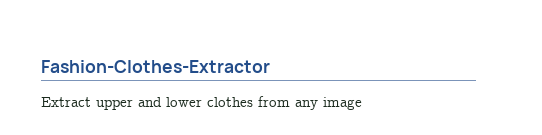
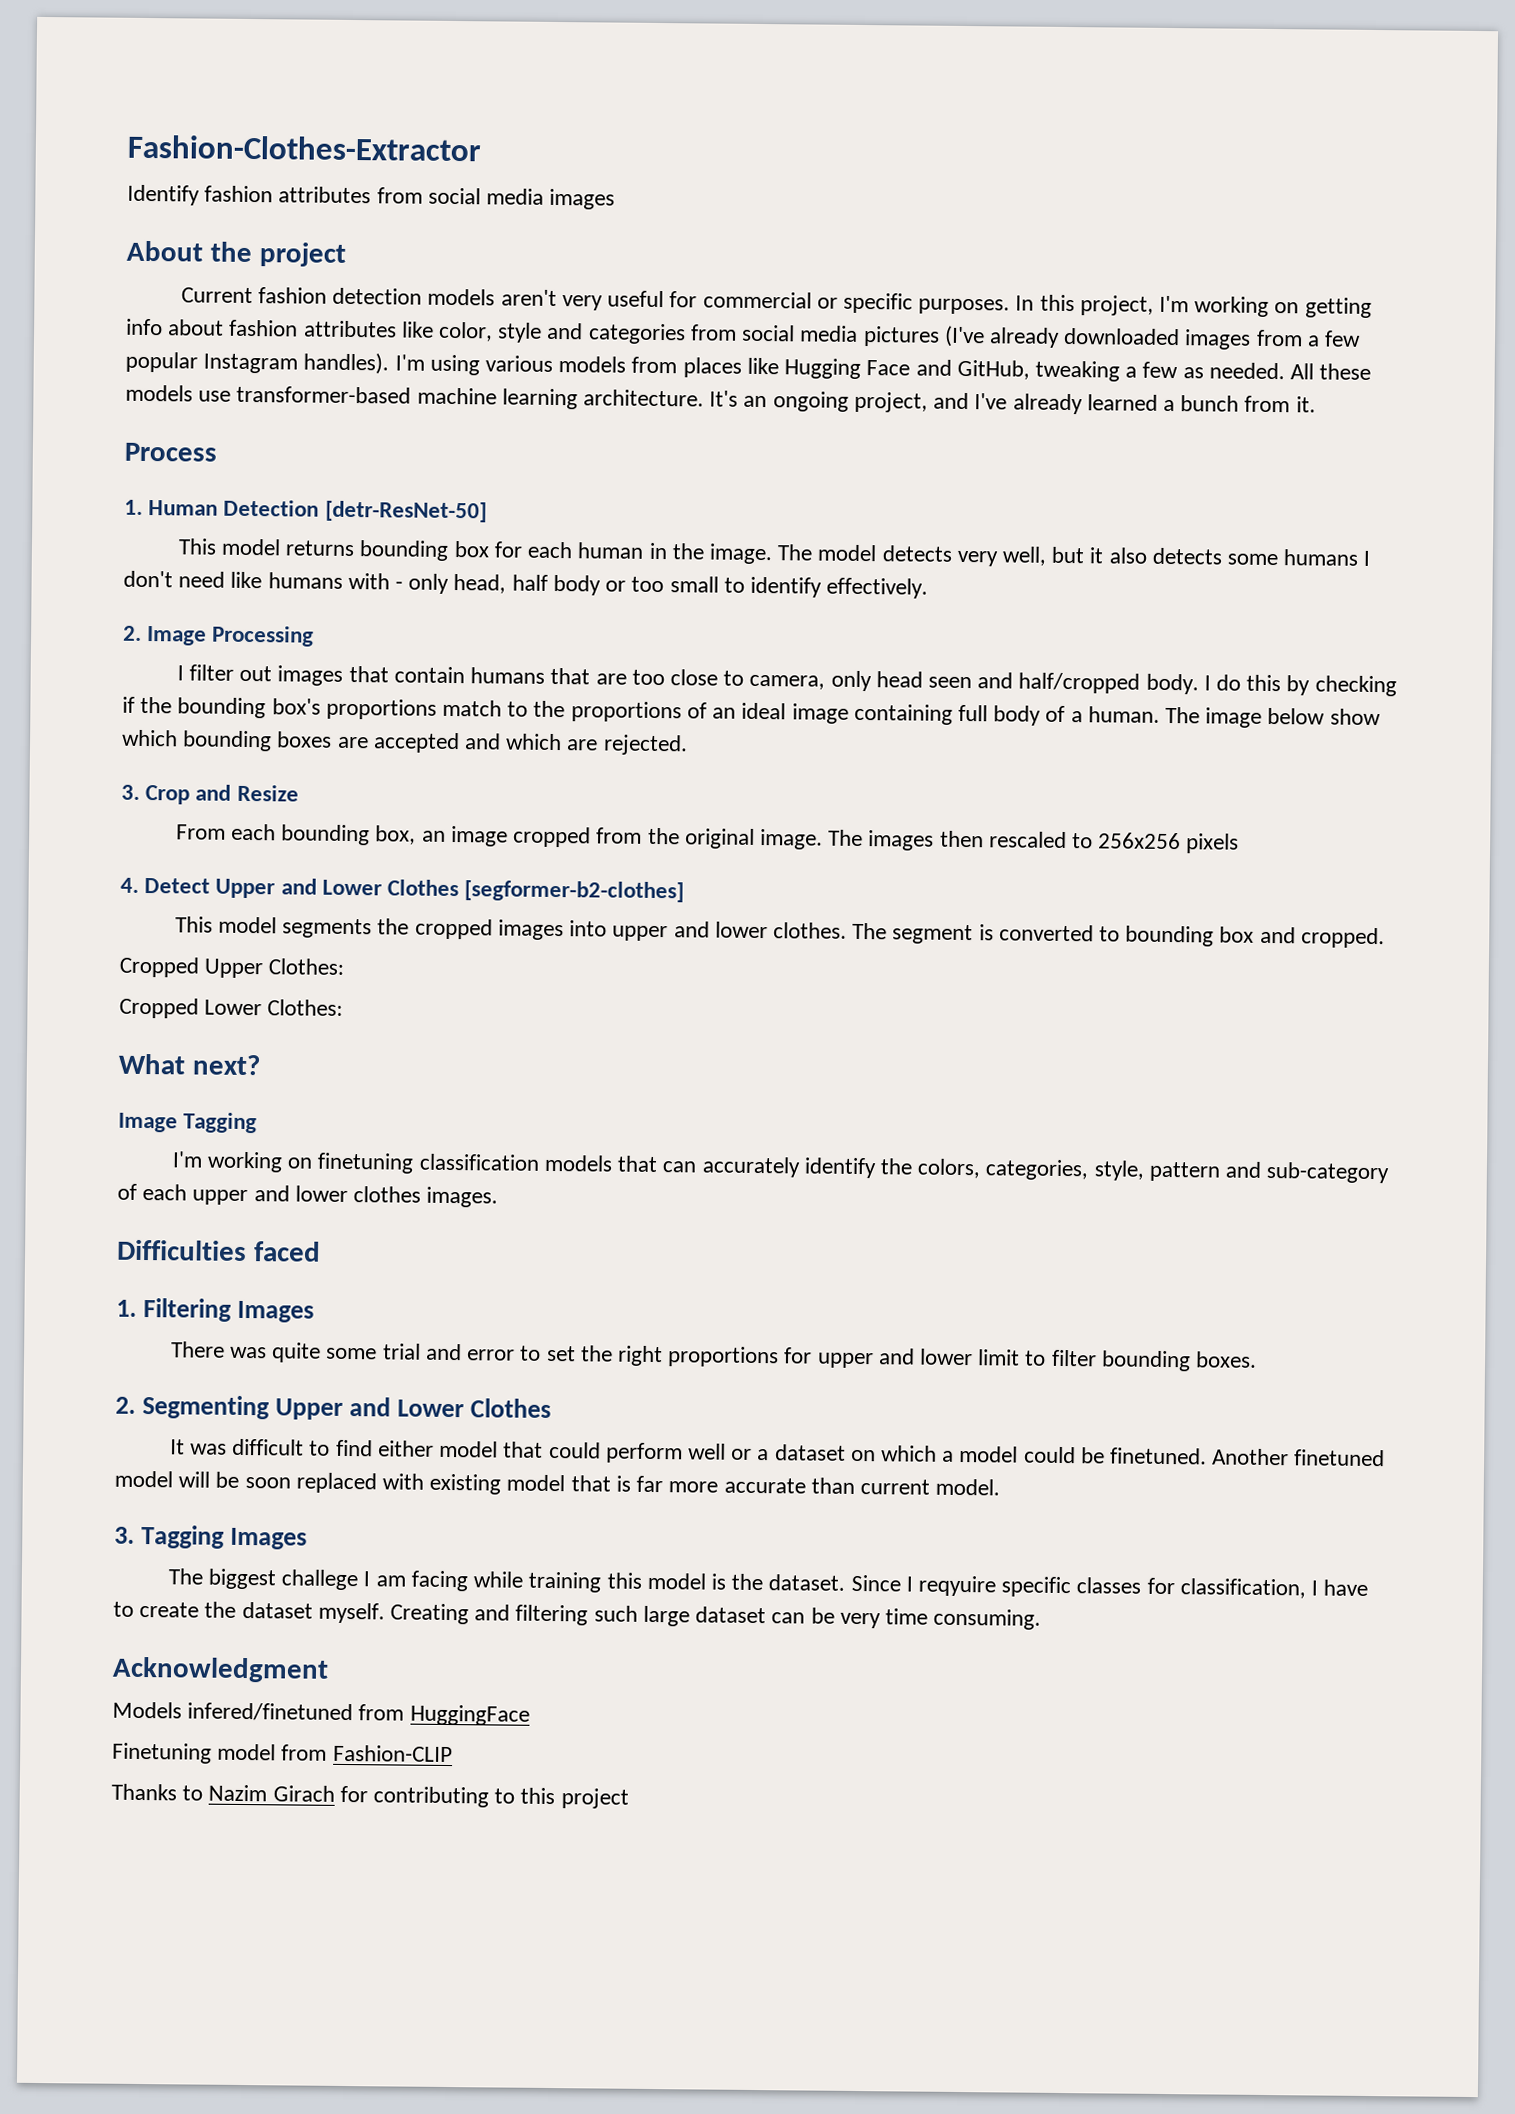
- Extract upper and lower clothes from any image
+ Identify fashion attributes from social media images
+ About the project
+ Current fashion detection models aren't very useful for commercial or specific purposes. In this project, I'm working on getting info about fashion attributes like color, style and categories from social media pictures (I've already downloaded images from a few popular Instagram handles). I'm using various models from places like Hugging Face and GitHub, tweaking a few as needed. All these models use transformer-based machine learning architecture. It's an ongoing project, and I've already learned a bunch from it.
+ Process
+ 1. Human Detection [detr-ResNet-50]
+ This model returns bounding box for each human in the image. The model detects very well, but it also detects some humans I don't need like humans with - only head, half body or too small to identify effectively.
+ 2. Image Processing
+ I filter out images that contain humans that are too close to camera, only head seen and half/cropped body. I do this by checking if the bounding box's proportions match to the proportions of an ideal image containing full body of a human. The image below show which bounding boxes are accepted and which are rejected.
+ 3. Crop and Resize
+ From each bounding box, an image cropped from the original image. The images then rescaled to 256x256 pixels
+ 4. Detect Upper and Lower Clothes [segformer-b2-clothes]
+ This model segments the cropped images into upper and lower clothes. The segment is converted to bounding box and cropped.
+ Cropped Upper Clothes:
+ Cropped Lower Clothes:
+ What next?
+ Image Tagging
+ I'm working on finetuning classification models that can accurately identify the colors, categories, style, pattern and sub-category of each upper and lower clothes images.
+ Difficulties faced
+ 1. Filtering Images
+ There was quite some trial and error to set the right proportions for upper and lower limit to filter bounding boxes.
+ 2. Segmenting Upper and Lower Clothes
+ It was difficult to find either model that could perform well or a dataset on which a model could be finetuned. Another finetuned model will be soon replaced with existing model that is far more accurate than current model.
+ 3. Tagging Images
+ The biggest challege I am facing while training this model is the dataset. Since I reqyuire specific classes for classification, I have to create the dataset myself. Creating and filtering such large dataset can be very time consuming.
+ Acknowledgment
+ Models infered/finetuned from HuggingFace
+ Finetuning model from Fashion-CLIP
+ Thanks to Nazim Girach for contributing to this project

